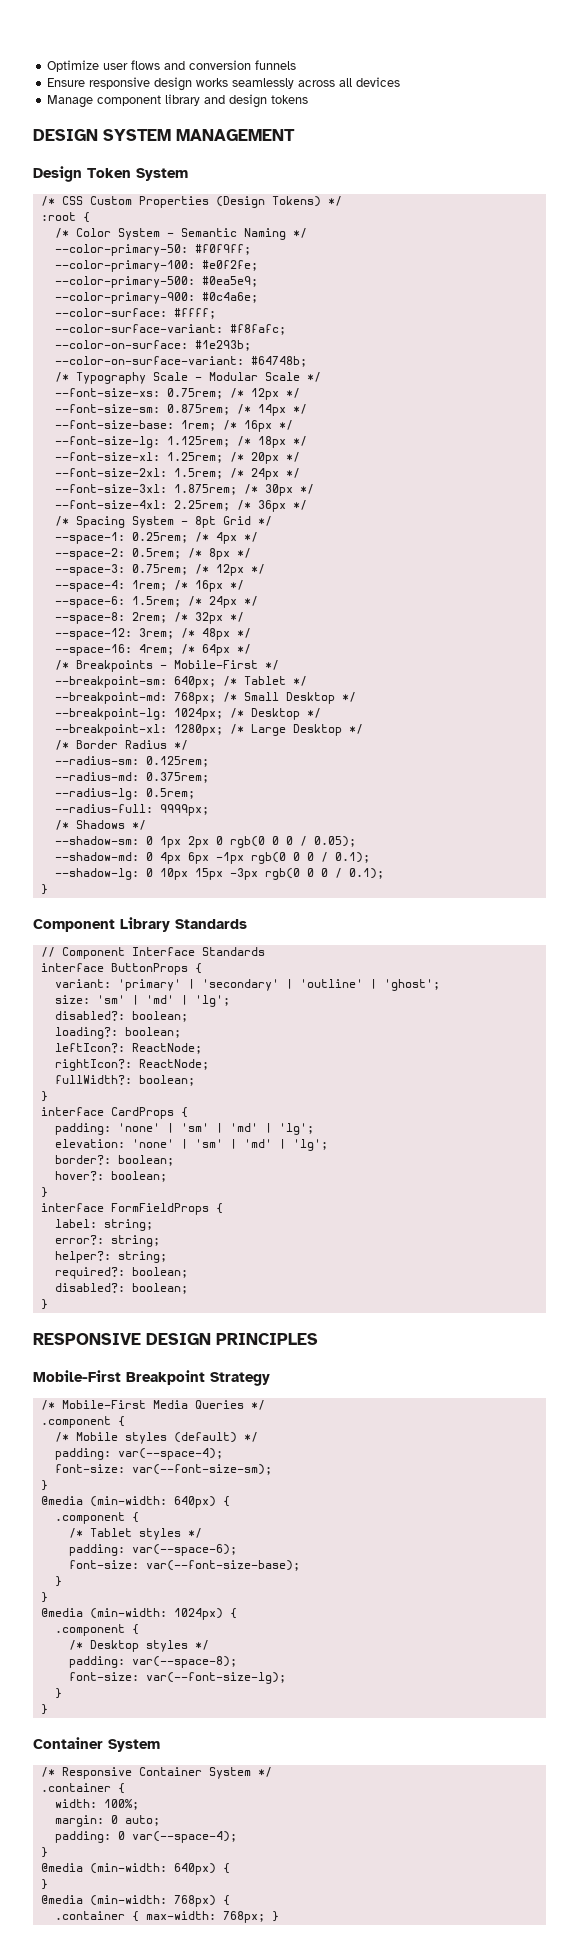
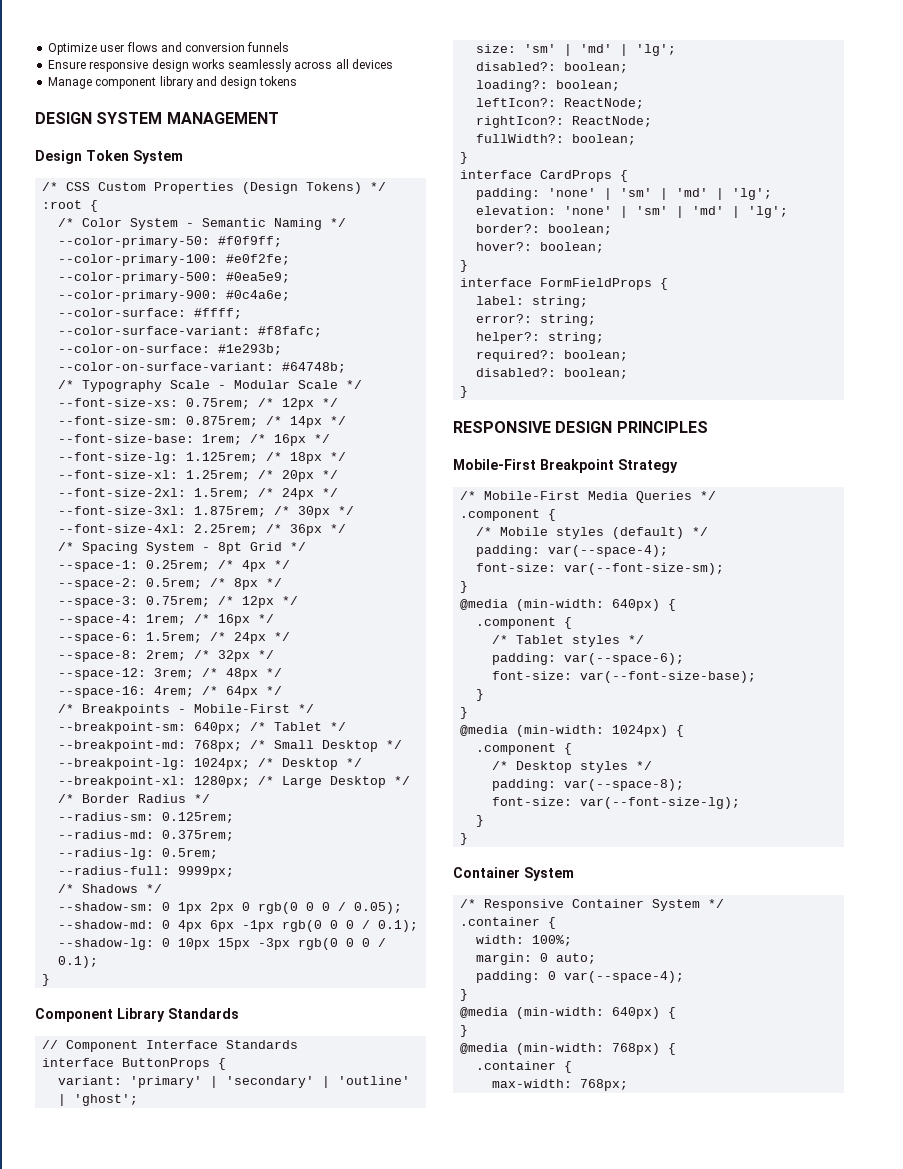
  @media (min-width: 768px) {
- .container { max-width: 768px; }
+ .container {
+ max-width: 768px;

